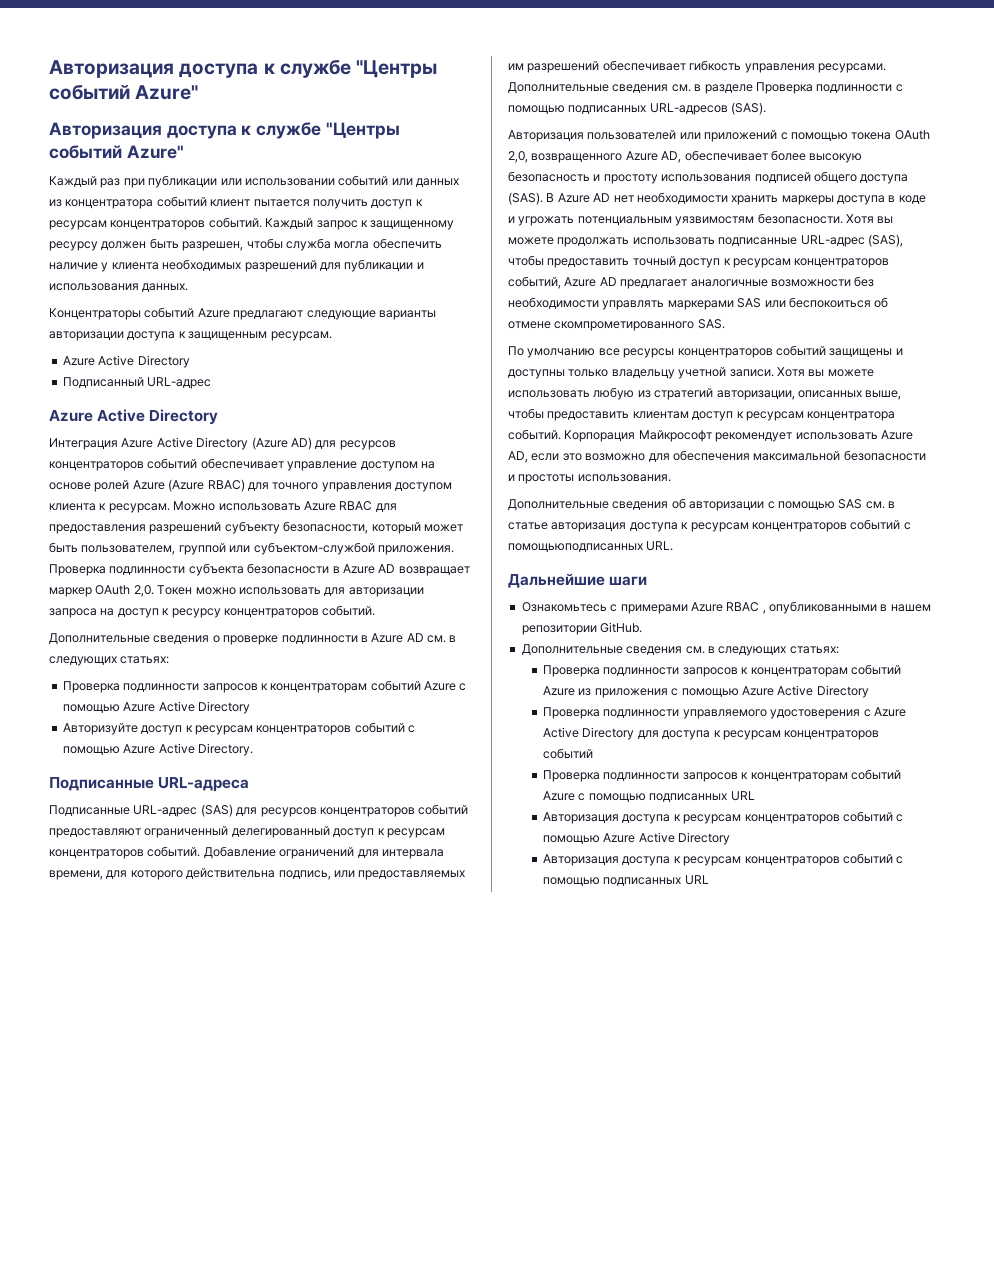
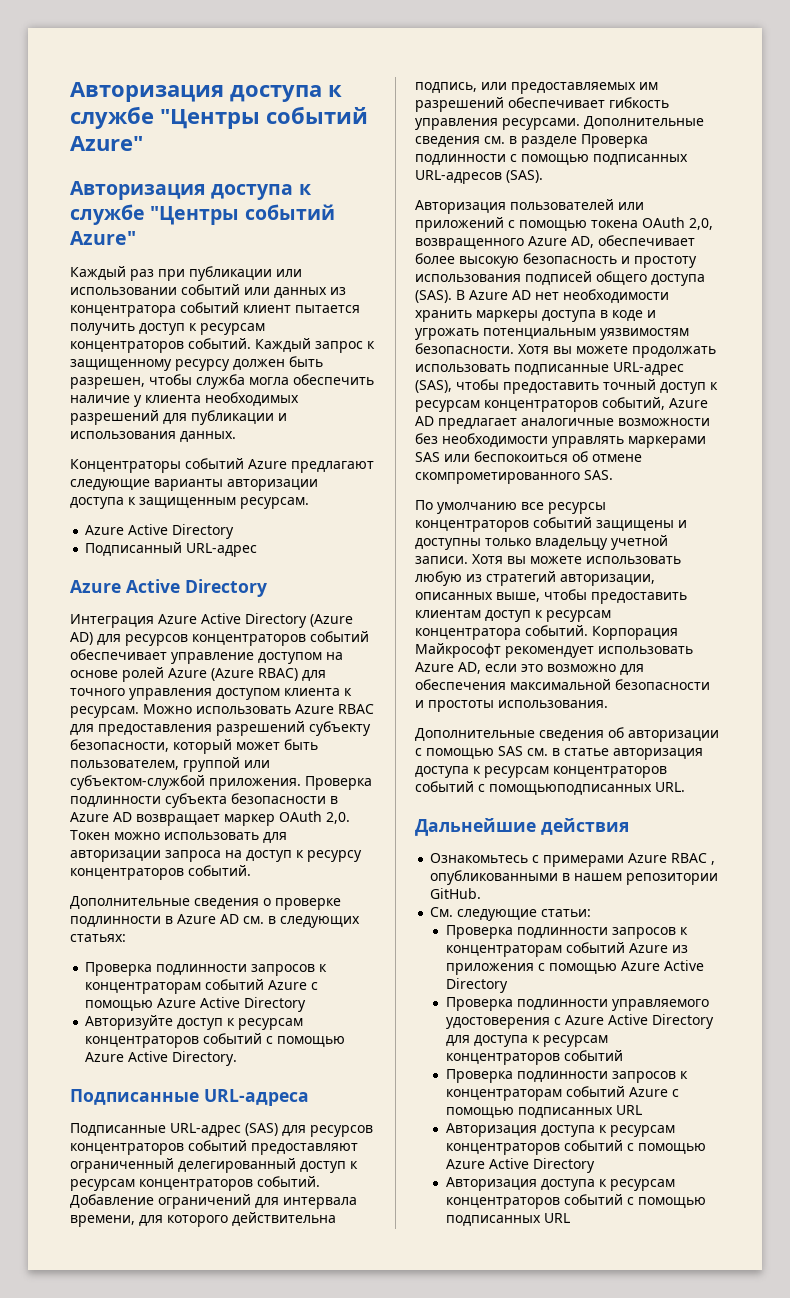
- Дальнейшие шаги
+ Дальнейшие действия
- Дополнительные сведения см. в следующих статьях:
+ См. следующие статьи:

